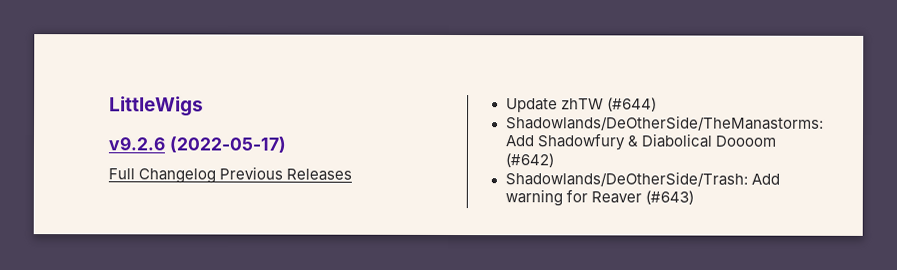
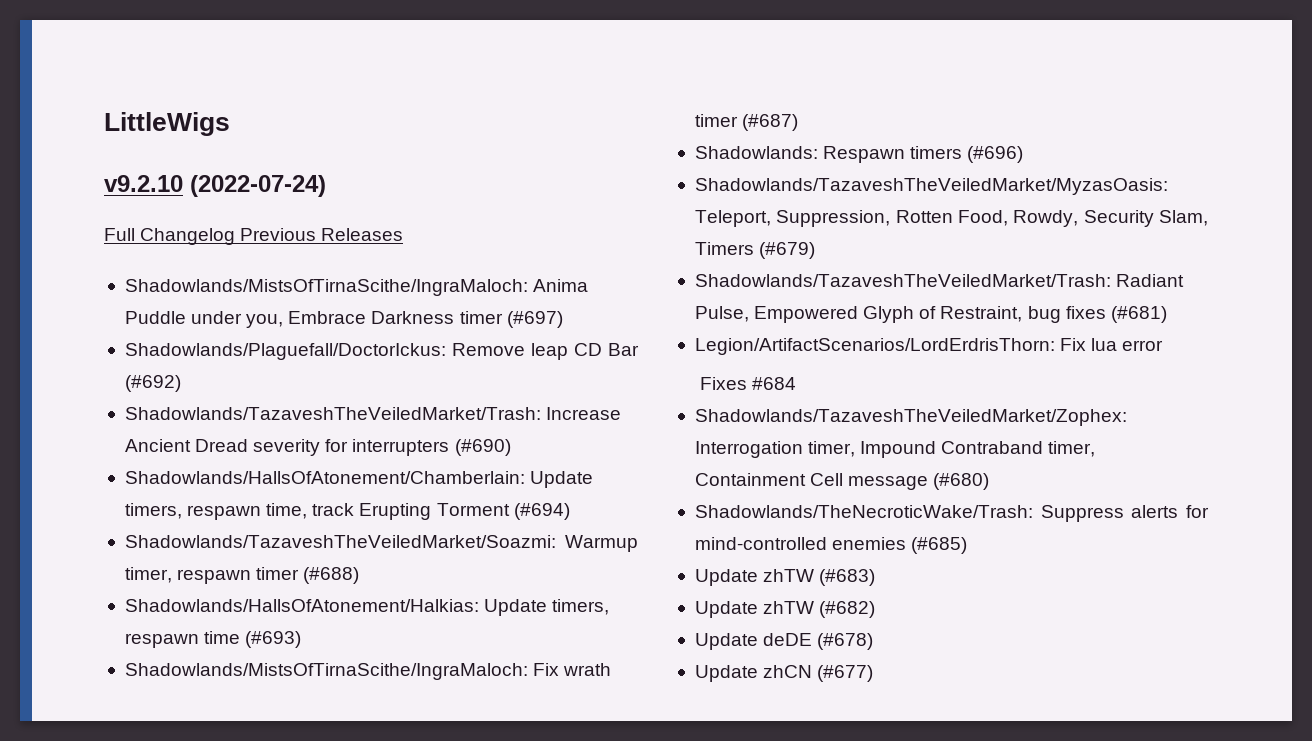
- v9.2.6 (2022-05-17)
+ v9.2.10 (2022-07-24)
- Update zhTW (#644)
- Shadowlands/DeOtherSide/TheManastorms: Add Shadowfury & Diabolical Doooom (#642)
- Shadowlands/DeOtherSide/Trash: Add warning for Reaver (#643)
+ Shadowlands/MistsOfTirnaScithe/IngraMaloch: Anima Puddle under you, Embrace Darkness timer (#697)
+ Shadowlands/Plaguefall/DoctorIckus: Remove leap CD Bar (#692)
+ Shadowlands/TazaveshTheVeiledMarket/Trash: Increase Ancient Dread severity for interrupters (#690)
+ Shadowlands/HallsOfAtonement/Chamberlain: Update timers, respawn time, track Erupting Torment (#694)
+ Shadowlands/TazaveshTheVeiledMarket/Soazmi: Warmup timer, respawn timer (#688)
+ Shadowlands/HallsOfAtonement/Halkias: Update timers, respawn time (#693)
+ Shadowlands/MistsOfTirnaScithe/IngraMaloch: Fix wrath timer (#687)
+ Shadowlands: Respawn timers (#696)
+ Shadowlands/TazaveshTheVeiledMarket/MyzasOasis: Teleport, Suppression, Rotten Food, Rowdy, Security Slam, Timers (#679)
+ Shadowlands/TazaveshTheVeiledMarket/Trash: Radiant Pulse, Empowered Glyph of Restraint, bug fixes (#681)
+ Legion/ArtifactScenarios/LordErdrisThorn: Fix lua error
+ Fixes #684
+ Shadowlands/TazaveshTheVeiledMarket/Zophex: Interrogation timer, Impound Contraband timer, Containment Cell message (#680)
+ Shadowlands/TheNecroticWake/Trash: Suppress alerts for mind-controlled enemies (#685)
+ Update zhTW (#683)
+ Update zhTW (#682)
+ Update deDE (#678)
+ Update zhCN (#677)

